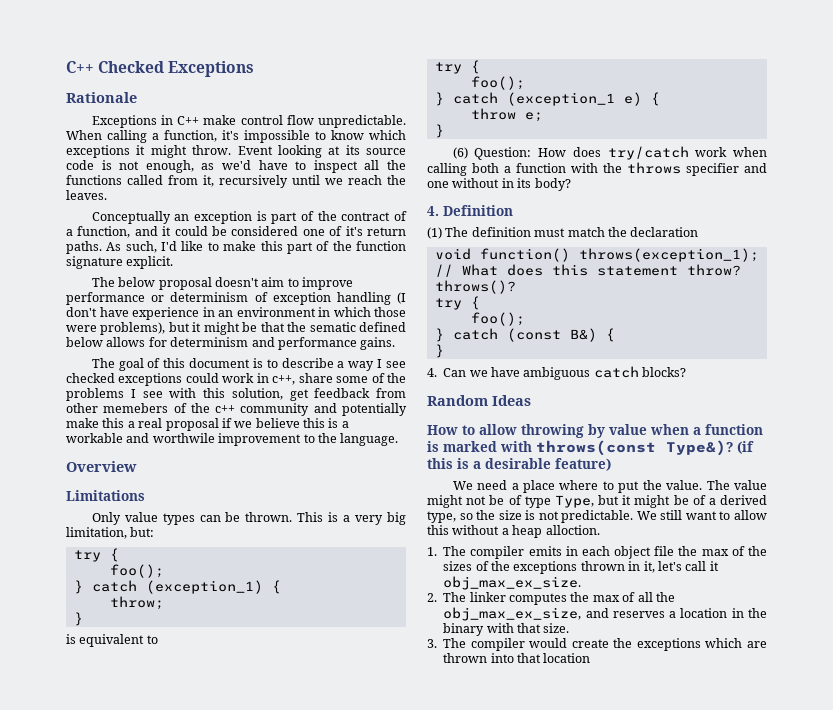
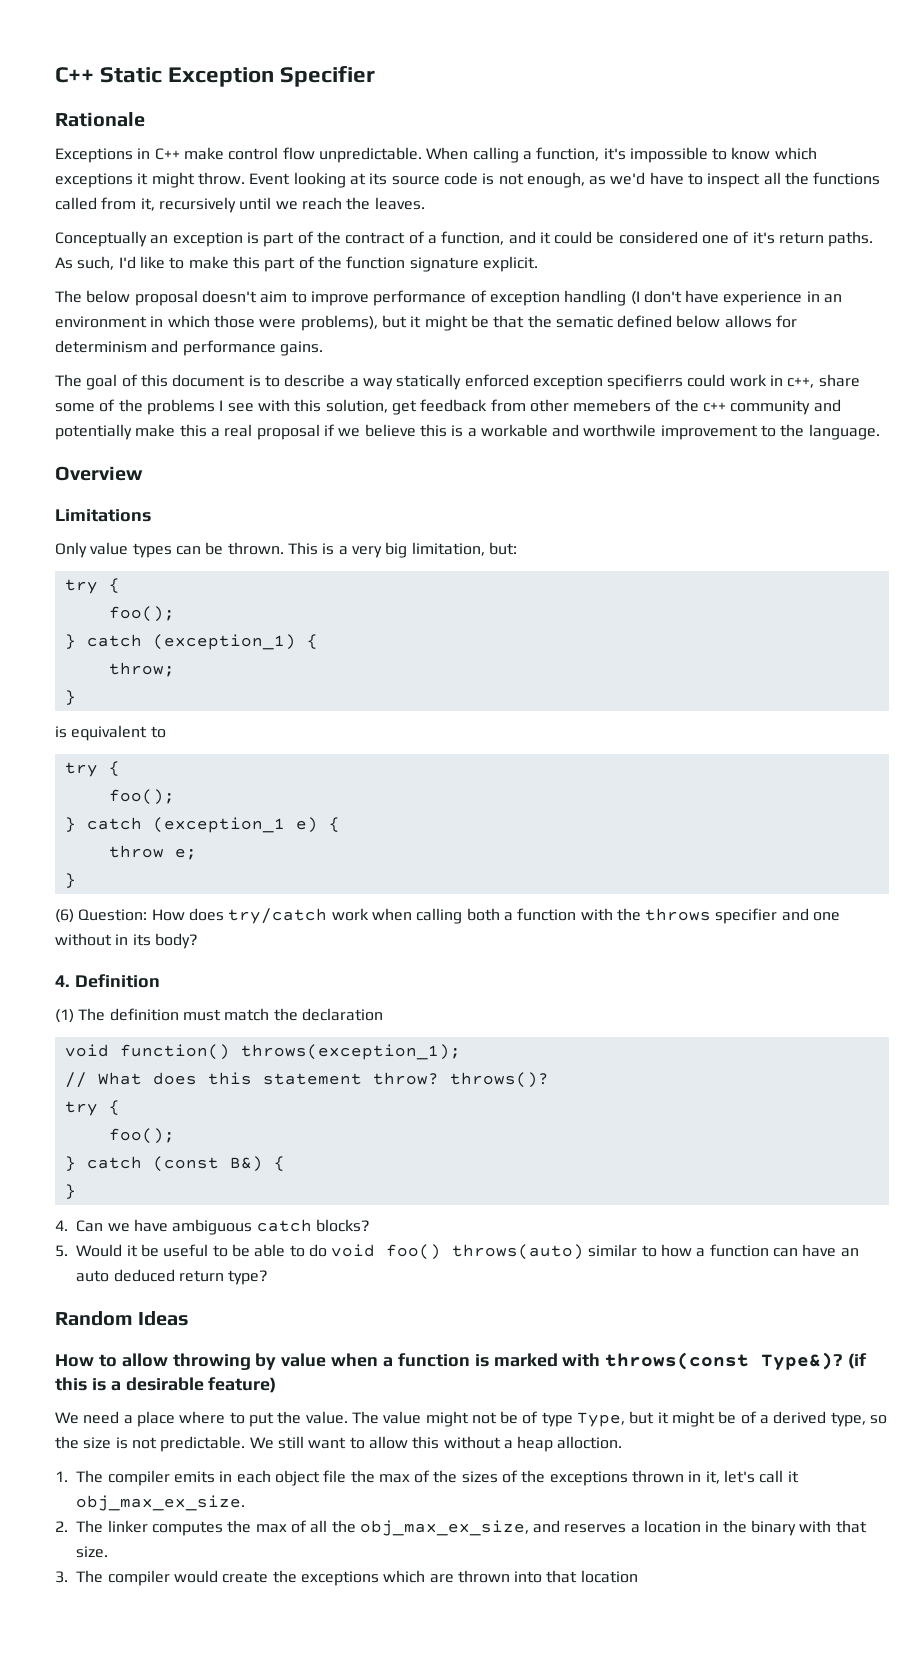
- C++ Checked Exceptions
+ C++ Static Exception Specifier
- The below proposal doesn't aim to improve performance or determinism of exception handling (I don't have experience in an environment in which those were problems), but it might be that the sematic defined below allows for determinism and performance gains.
+ The below proposal doesn't aim to improve performance of exception handling (I don't have experience in an environment in which those were problems), but it might be that the sematic defined below allows for determinism and performance gains.
- The goal of this document is to describe a way I see checked exceptions could work in c++, share some of the problems I see with this solution, get feedback from other memebers of the c++ community and potentially make this a real proposal if we believe this is a workable and worthwile improvement to the language.
+ The goal of this document is to describe a way statically enforced exception specifierrs could work in c++, share some of the problems I see with this solution, get feedback from other memebers of the c++ community and potentially make this a real proposal if we believe this is a workable and worthwile improvement to the language.
+ 5. Would it be useful to be able to do void foo() throws(auto) similar to how a function can have an auto deduced return type?

